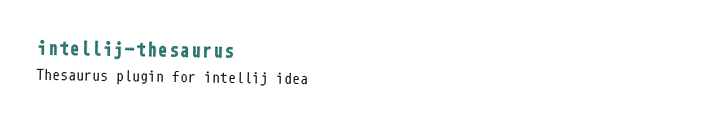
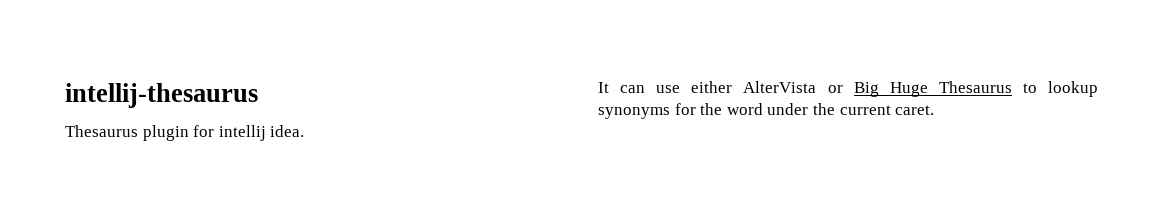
- Thesaurus plugin for intellij idea
+ Thesaurus plugin for intellij idea.
+ It can use either AlterVista or Big Huge Thesaurus to lookup synonyms for the word under the current caret.

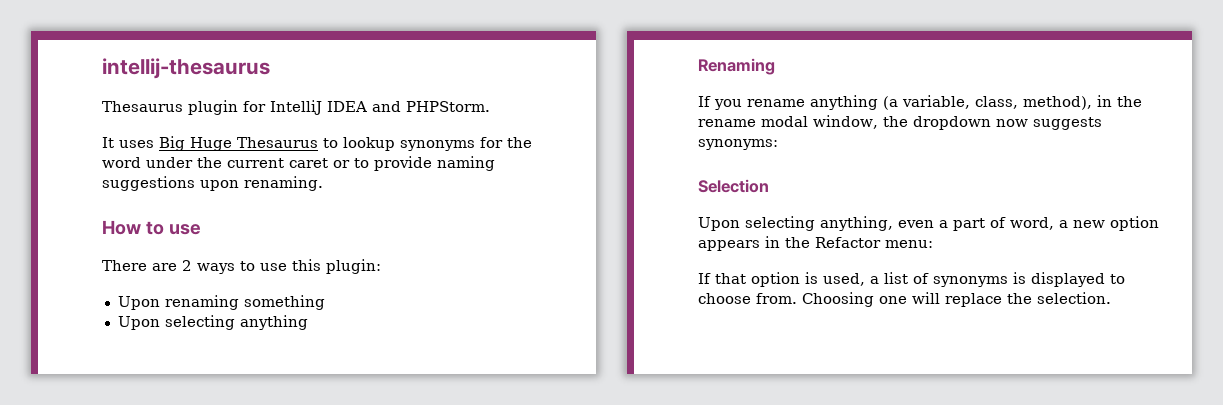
- Thesaurus plugin for intellij idea.
- It can use either AlterVista or Big Huge Thesaurus to lookup synonyms for the word under the current caret.
+ Thesaurus plugin for IntelliJ IDEA and PHPStorm.
+ It uses Big Huge Thesaurus to lookup synonyms for the word under the current caret or to provide naming suggestions upon renaming.
+ How to use
+ There are 2 ways to use this plugin:
+ Upon renaming something
+ Upon selecting anything
+ Renaming
+ If you rename anything (a variable, class, method), in the rename modal window, the dropdown now suggests synonyms:
+ Selection
+ Upon selecting anything, even a part of word, a new option appears in the Refactor menu:
+ If that option is used, a list of synonyms is displayed to choose from. Choosing one will replace the selection.

